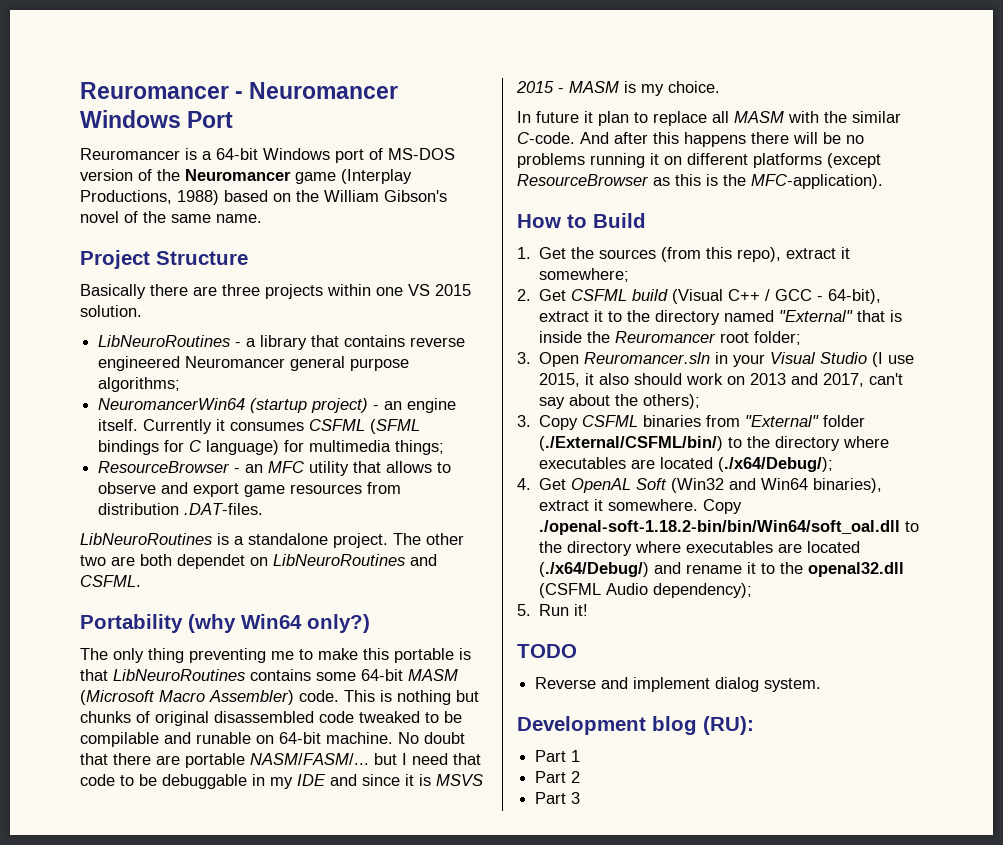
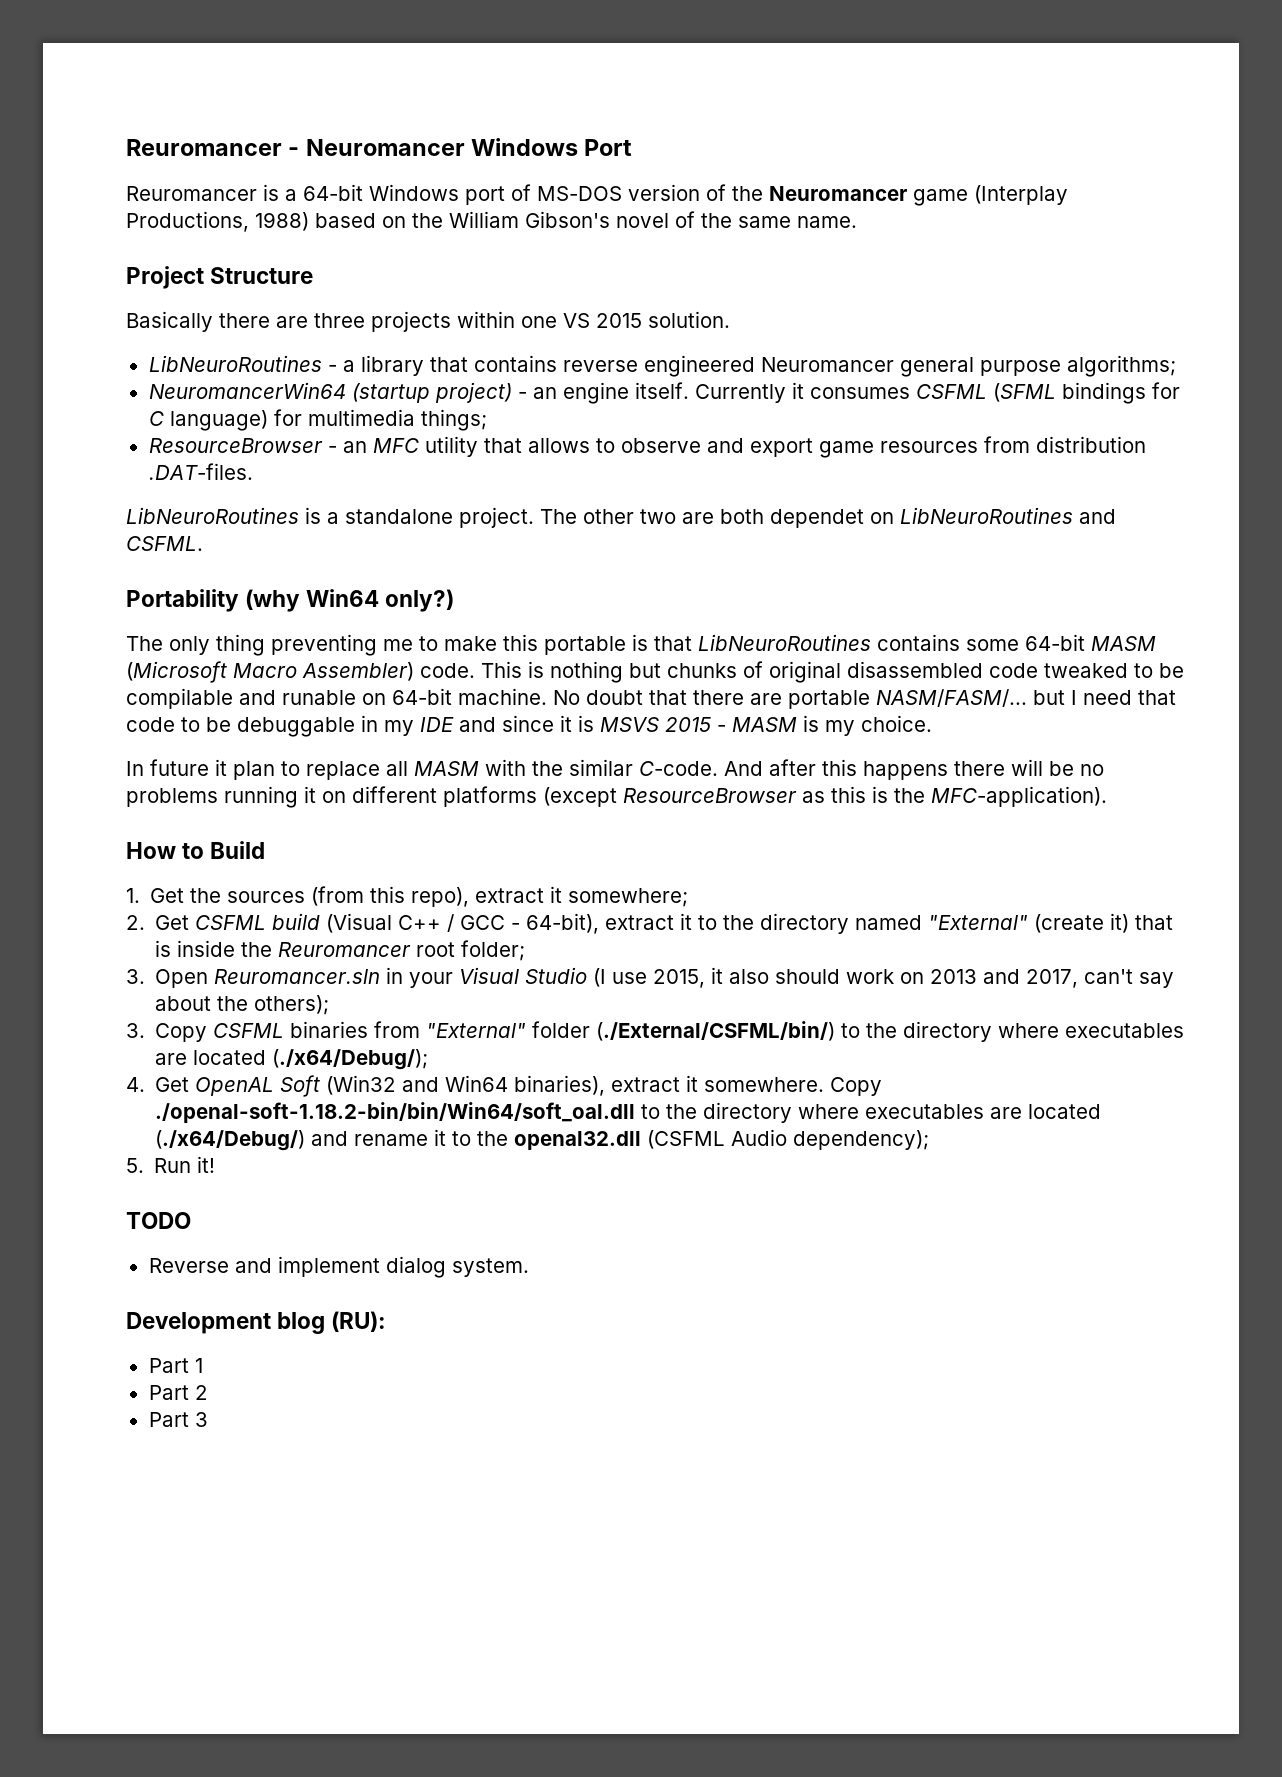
- 2. Get CSFML build (Visual C++ / GCC - 64-bit), extract it to the directory named "External" that is inside the Reuromancer root folder;
+ 2. Get CSFML build (Visual C++ / GCC - 64-bit), extract it to the directory named "External" (create it) that is inside the Reuromancer root folder;

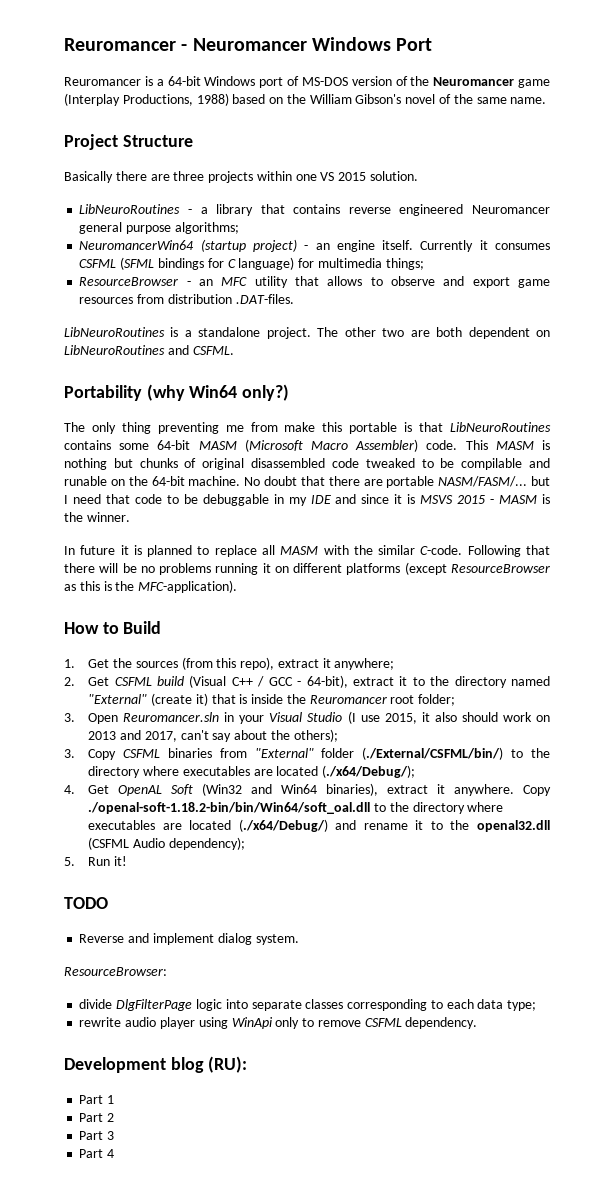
- The other two are both dependet on LibNeuroRoutines and CSFML.
+ The other two are both dependent on LibNeuroRoutines and CSFML.
- The only thing preventing me to make this portable is that LibNeuroRoutines contains some 64-bit MASM (Microsoft Macro Assembler) code.
+ The only thing preventing me from make this portable is that LibNeuroRoutines contains some 64-bit MASM (Microsoft Macro Assembler) code.
- This is nothing but chunks of original disassembled code tweaked to be compilable and runable on 64-bit machine.
+ This MASM is nothing but chunks of original disassembled code tweaked to be compilable and runable on the 64-bit machine.
- No doubt that there are portable NASM/FASM/... but I need that code to be debuggable in my IDE and since it is MSVS 2015 - MASM is my choice.
+ No doubt that there are portable NASM/FASM/... but I need that code to be debuggable in my IDE and since it is MSVS 2015 - MASM is the winner.
- In future it plan to replace all MASM with the similar C-code.
+ In future it is planned to replace all MASM with the similar C-code.
- And after this happens there will be no problems running it on different platforms (except ResourceBrowser as this is the MFC-application).
+ Following that there will be no problems running it on different platforms (except ResourceBrowser as this is the MFC-application).
- 1. Get the sources (from this repo), extract it somewhere;
+ 1. Get the sources (from this repo), extract it anywhere;
- 4. Get OpenAL Soft (Win32 and Win64 binaries), extract it somewhere.
+ 4. Get OpenAL Soft (Win32 and Win64 binaries), extract it anywhere.
+ ResourceBrowser:
+ divide DlgFilterPage logic into separate classes corresponding to each data type;
+ rewrite audio player using WinApi only to remove CSFML dependency.
+ Part 4

